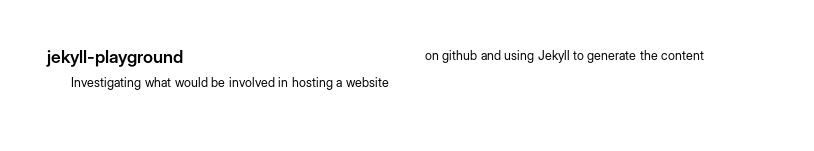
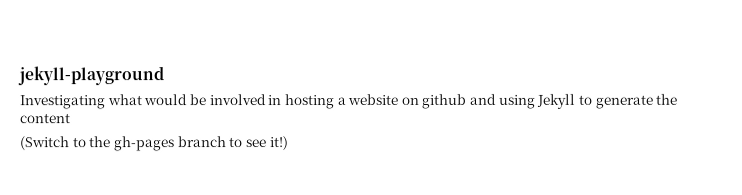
+ (Switch to the gh-pages branch to see it!)

